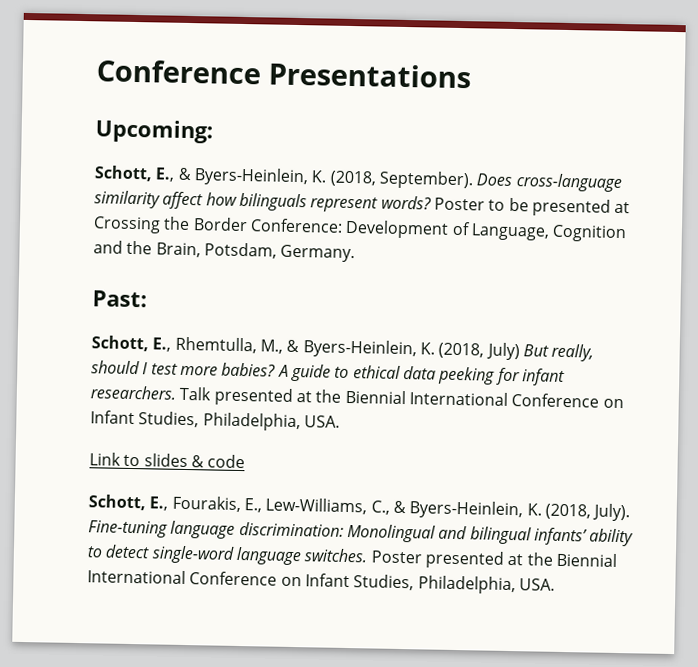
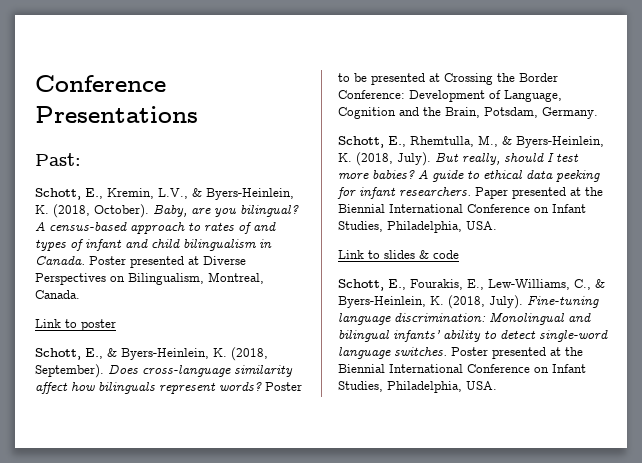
- Upcoming:
+ Past:
+ Schott, E., Kremin, L.V., & Byers-Heinlein, K. (2018, October). Baby, are you bilingual? A census-based approach to rates of and types of infant and child bilingualism in Canada. Poster presented at Diverse Perspectives on Bilingualism, Montreal, Canada.
+ Link to poster
- Past:
- Schott, E., Rhemtulla, M., & Byers-Heinlein, K. (2018, July) But really, should I test more babies?
+ Schott, E., Rhemtulla, M., & Byers-Heinlein, K. (2018, July). But really, should I test more babies?
- Talk presented at the Biennial International Conference on Infant Studies, Philadelphia, USA.
+ Paper presented at the Biennial International Conference on Infant Studies, Philadelphia, USA.

